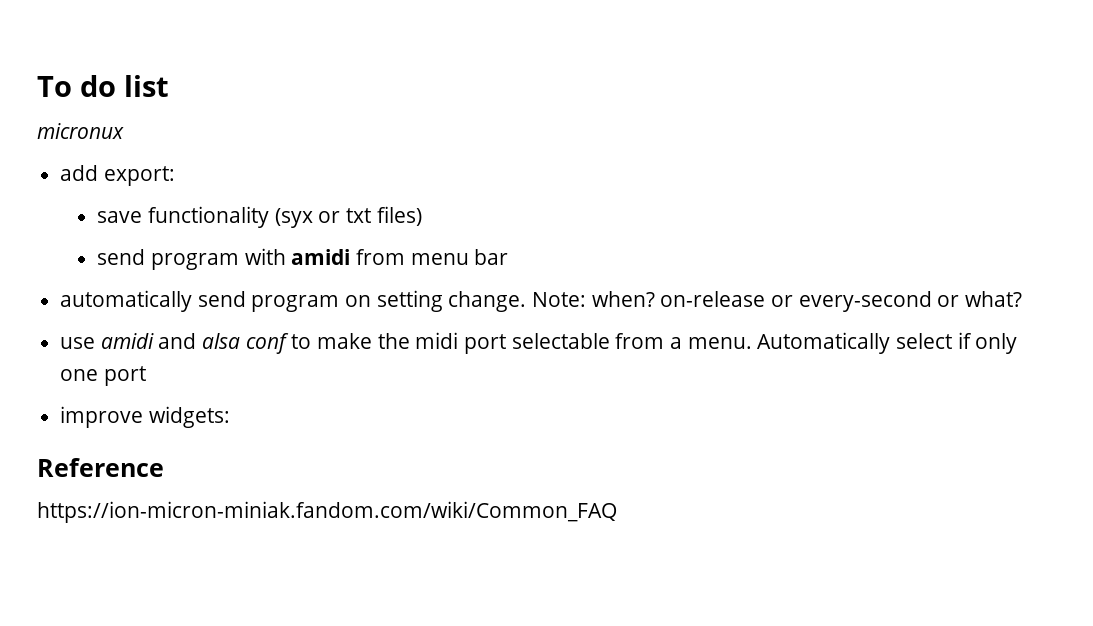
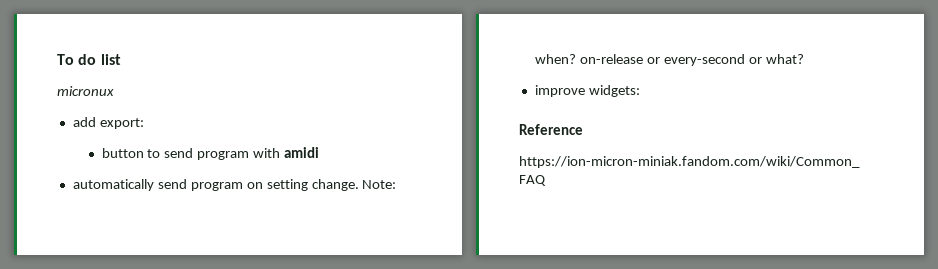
- save functionality (syx or txt files)
- send program with amidi from menu bar
+ button to send program with amidi
- use amidi and alsa conf to make the midi port selectable from a menu. Automatically select if only one port

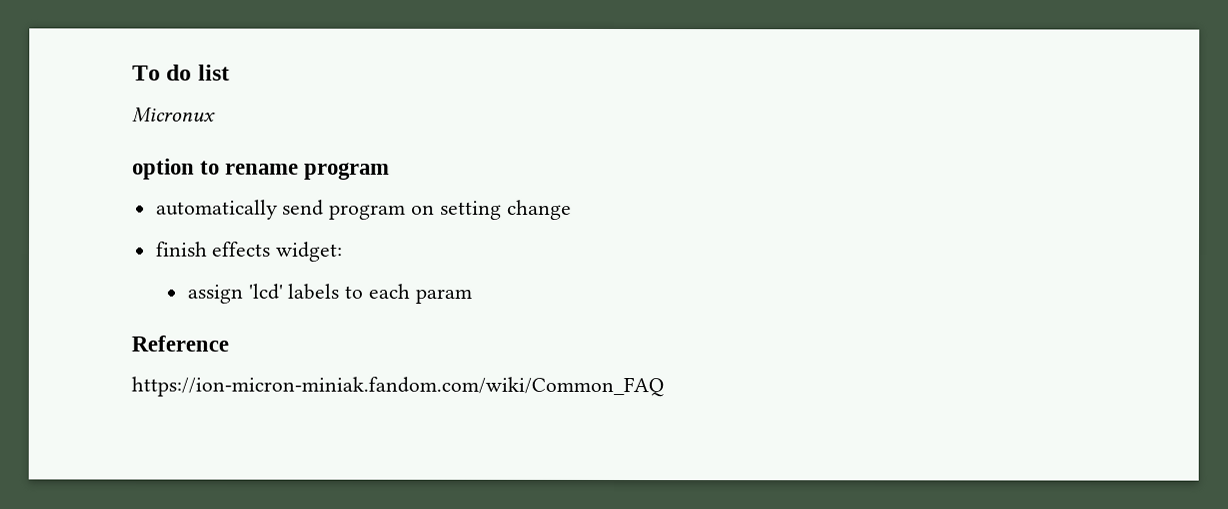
- micronux
- add export:
- button to send program with amidi
+ Micronux
+ option to rename program
- automatically send program on setting change. Note: when? on-release or every-second or what?
- improve widgets:
+ automatically send program on setting change
+ finish effects widget:
+ assign 'lcd' labels to each param

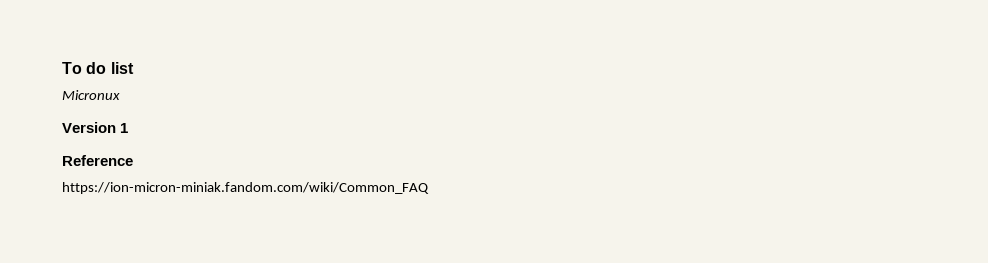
- option to rename program
- automatically send program on setting change
- finish effects widget:
- assign 'lcd' labels to each param
+ Version 1

